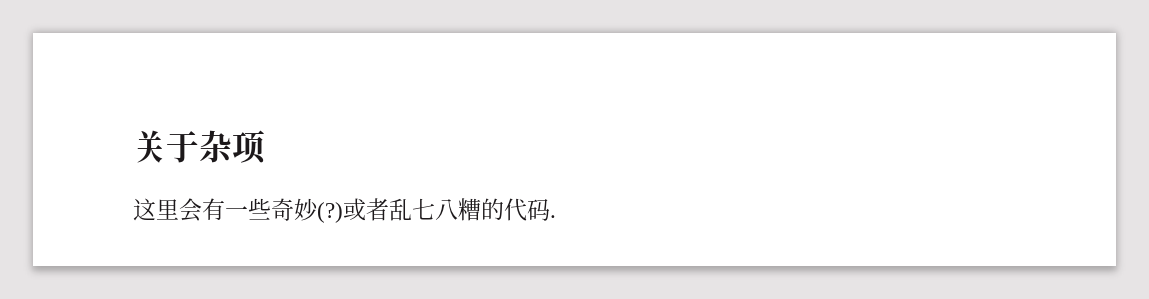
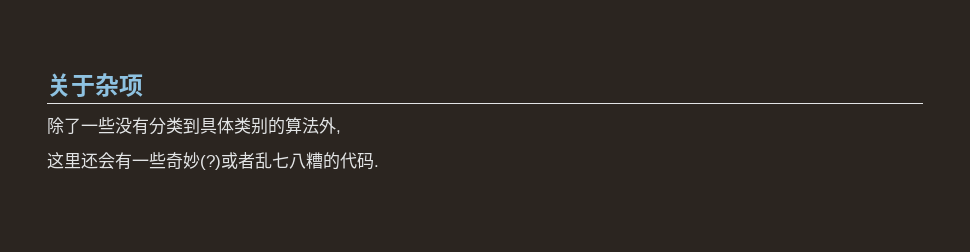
+ 除了一些没有分类到具体类别的算法外,
- 这里会有一些奇妙(?)
+ 这里还会有一些奇妙(?)

